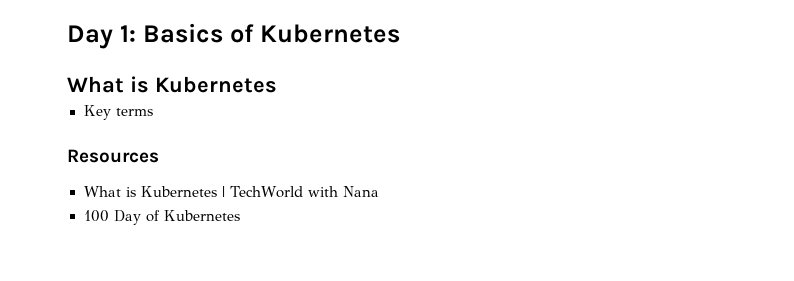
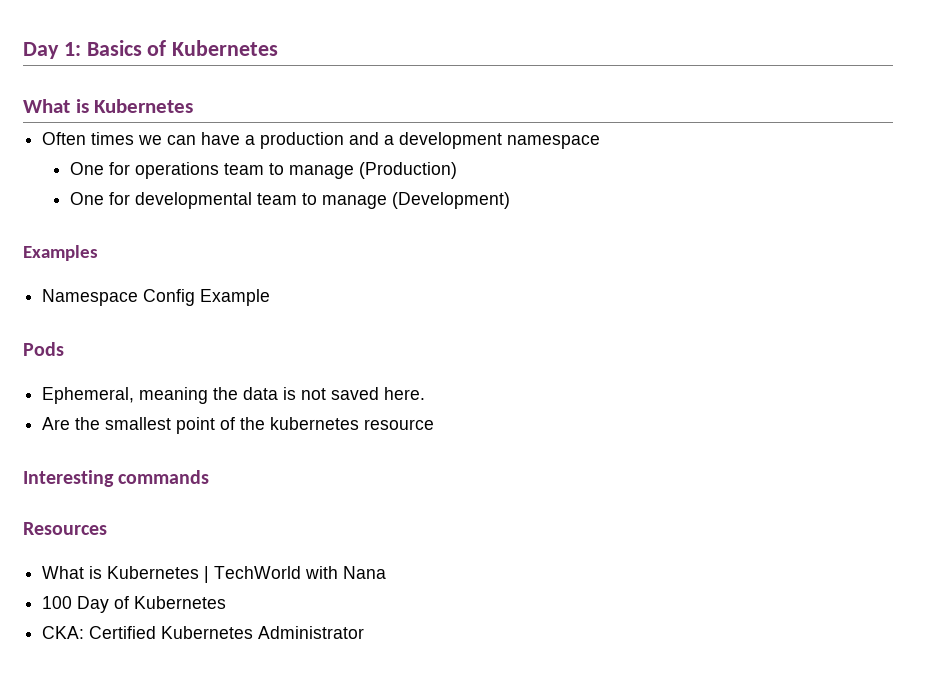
- Key terms
+ Often times we can have a production and a development namespace
+ One for operations team to manage (Production)
+ One for developmental team to manage (Development)
+ Examples
+ Namespace Config Example
+ Pods
+ Ephemeral, meaning the data is not saved here.
+ Are the smallest point of the kubernetes resource
+ Interesting commands
+ CKA: Certified Kubernetes Administrator

